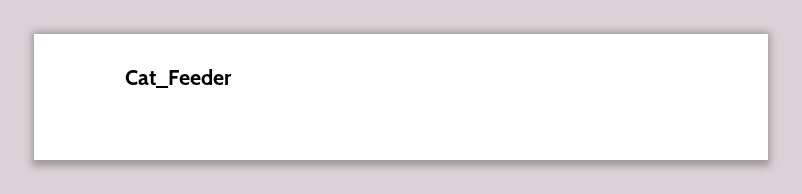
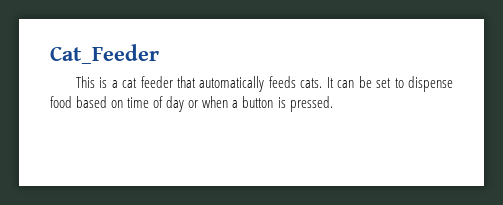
+ This is a cat feeder that automatically feeds cats. It can be set to dispense food based on time of day or when a button is pressed.

